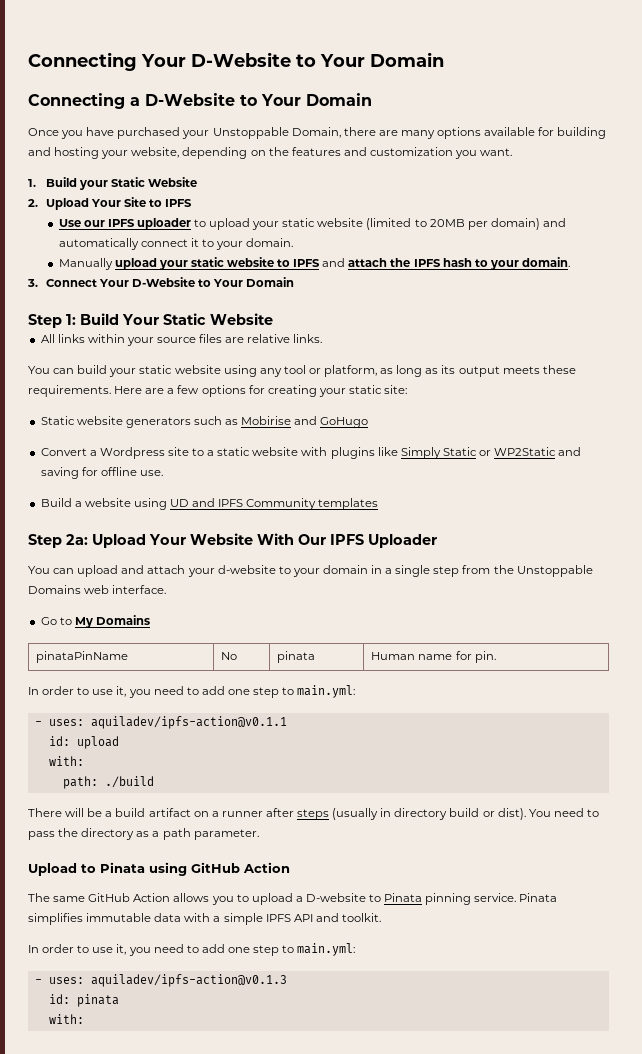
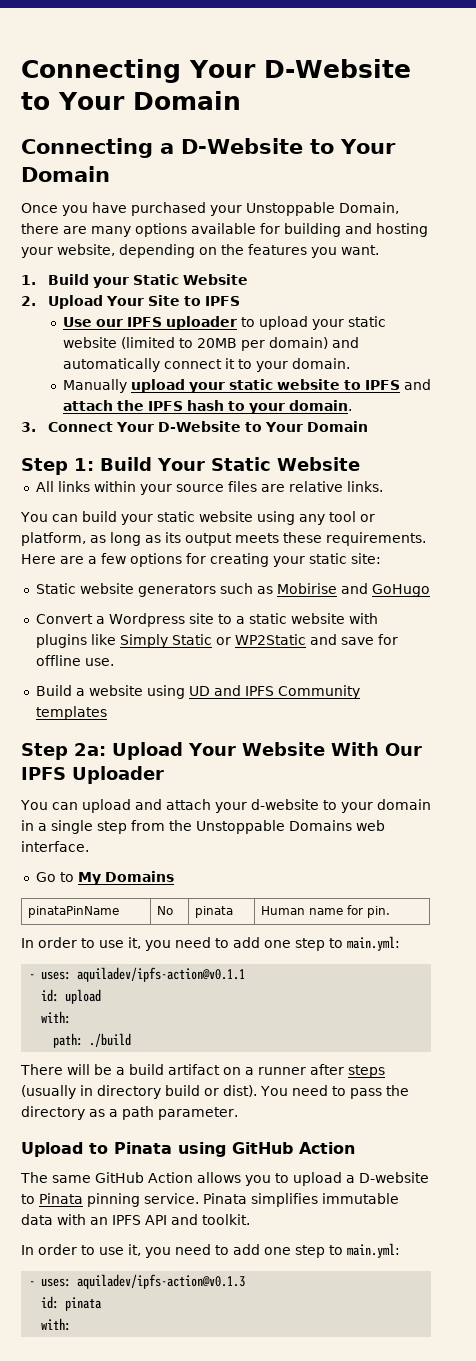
- Once you have purchased your Unstoppable Domain, there are many options available for building and hosting your website, depending on the features and customization you want.
+ Once you have purchased your Unstoppable Domain, there are many options available for building and hosting your website, depending on the features you want.
- Convert a Wordpress site to a static website with plugins like Simply Static or WP2Static and saving for offline use.
+ Convert a Wordpress site to a static website with plugins like Simply Static or WP2Static and save for offline use.
- Pinata simplifies immutable data with a simple IPFS API and toolkit.
+ Pinata simplifies immutable data with an IPFS API and toolkit.

